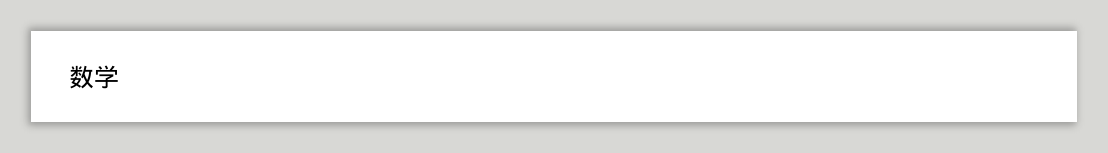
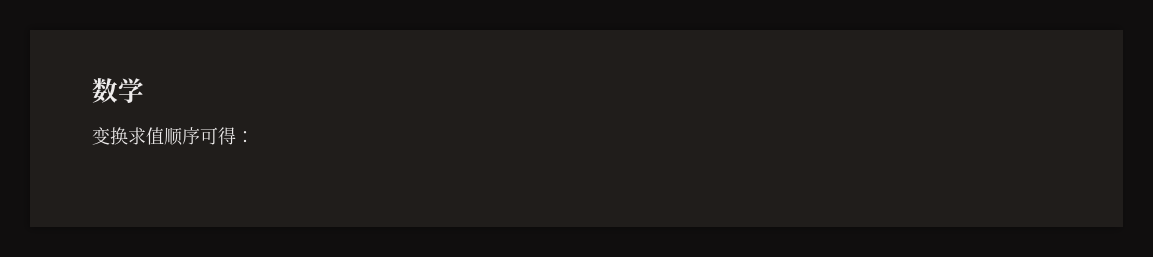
+ 变换求值顺序可得：

